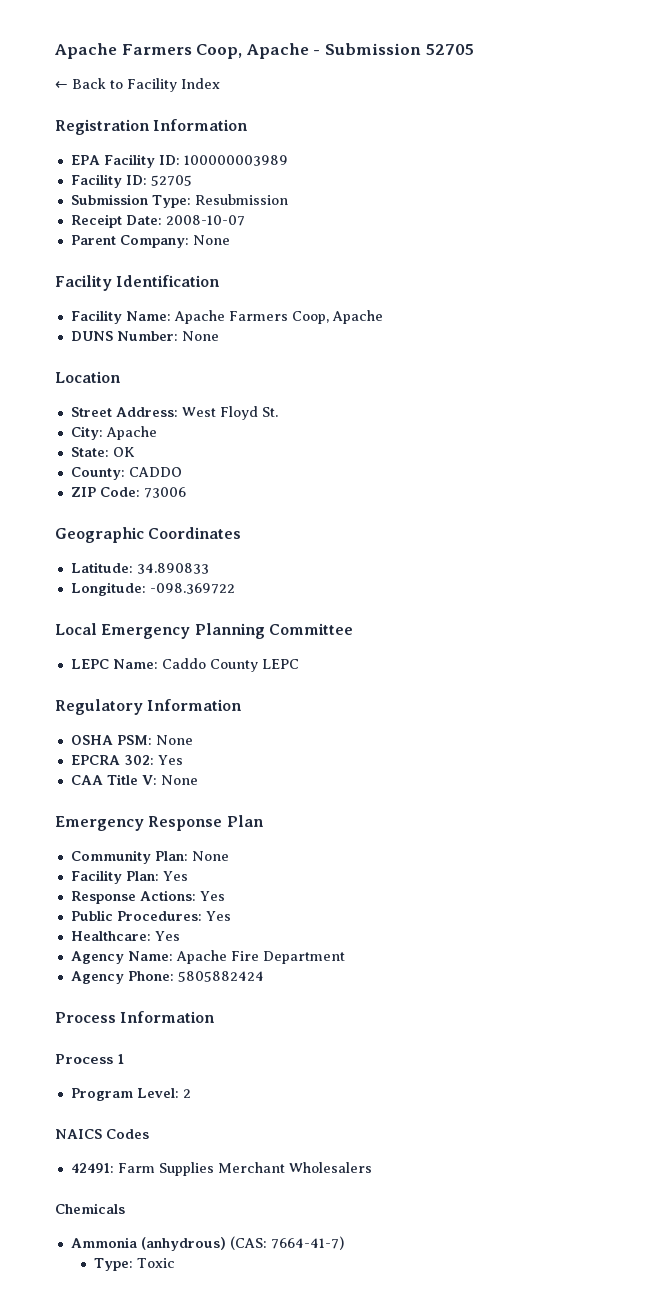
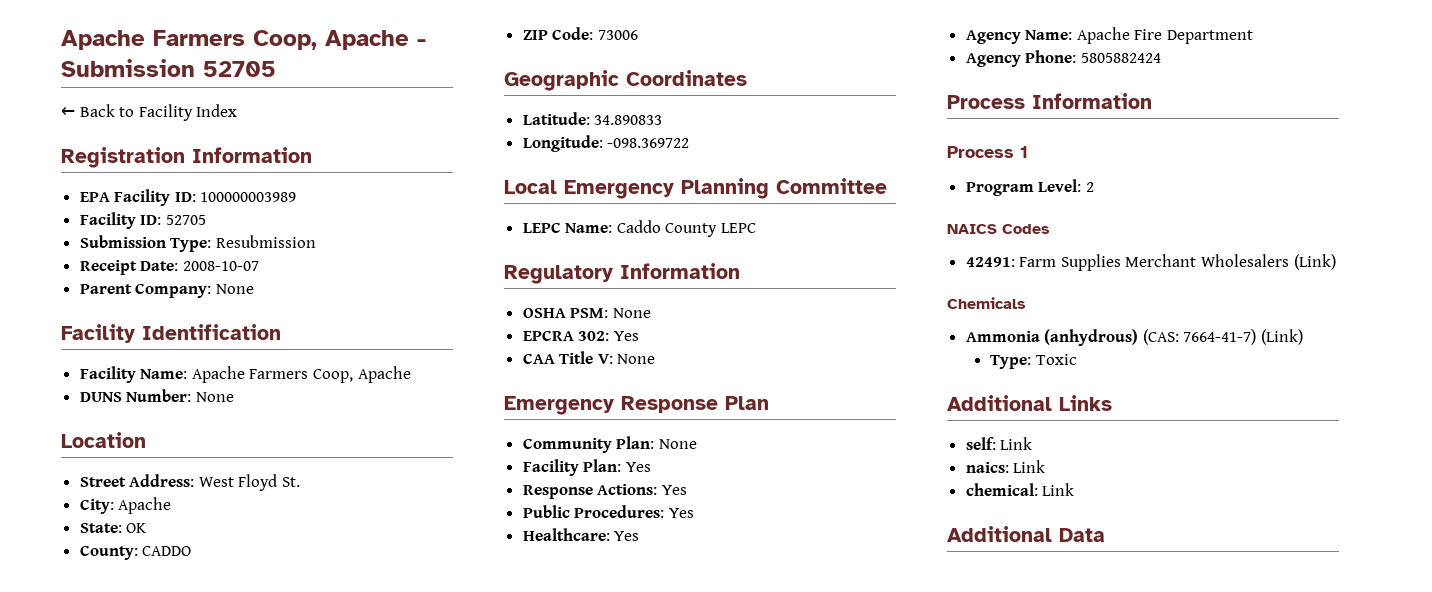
- 42491: Farm Supplies Merchant Wholesalers
+ 42491: Farm Supplies Merchant Wholesalers (Link)
- Ammonia (anhydrous) (CAS: 7664-41-7)
+ Ammonia (anhydrous) (CAS: 7664-41-7) (Link)
+ Additional Links
+ self: Link
+ naics: Link
+ chemical: Link
+ Additional Data

